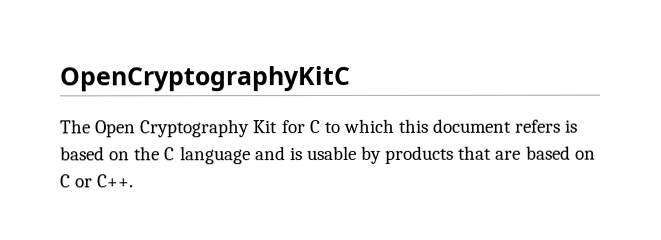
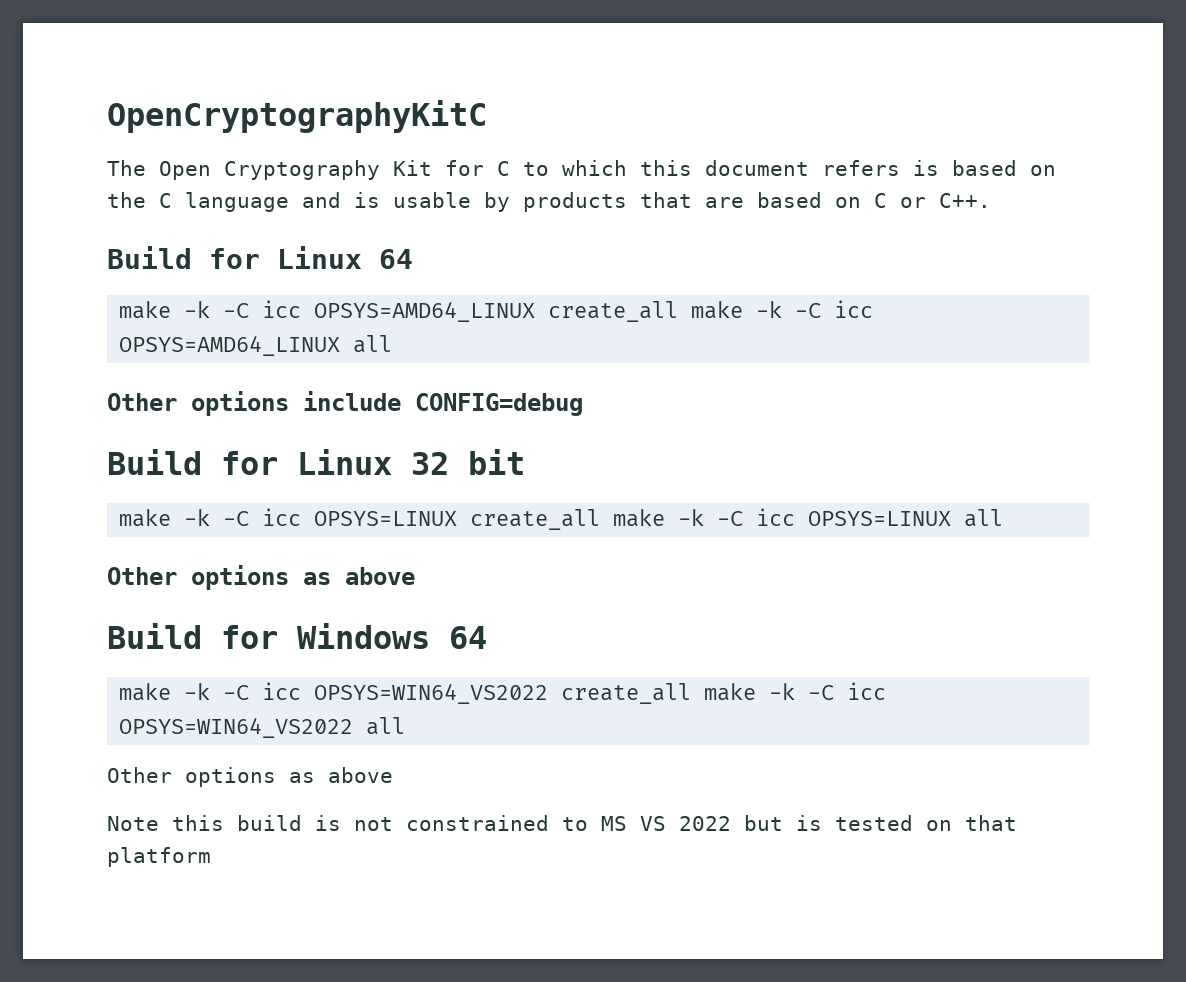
+ Build for Linux 64
+ make -k -C icc OPSYS=AMD64_LINUX create_all make -k -C icc OPSYS=AMD64_LINUX all
+ Other options include CONFIG=debug
+ Build for Linux 32 bit
+ make -k -C icc OPSYS=LINUX create_all make -k -C icc OPSYS=LINUX all
+ Other options as above
+ Build for Windows 64
+ make -k -C icc OPSYS=WIN64_VS2022 create_all make -k -C icc OPSYS=WIN64_VS2022 all
+ Other options as above
+ Note this build is not constrained to MS VS 2022 but is tested on that platform

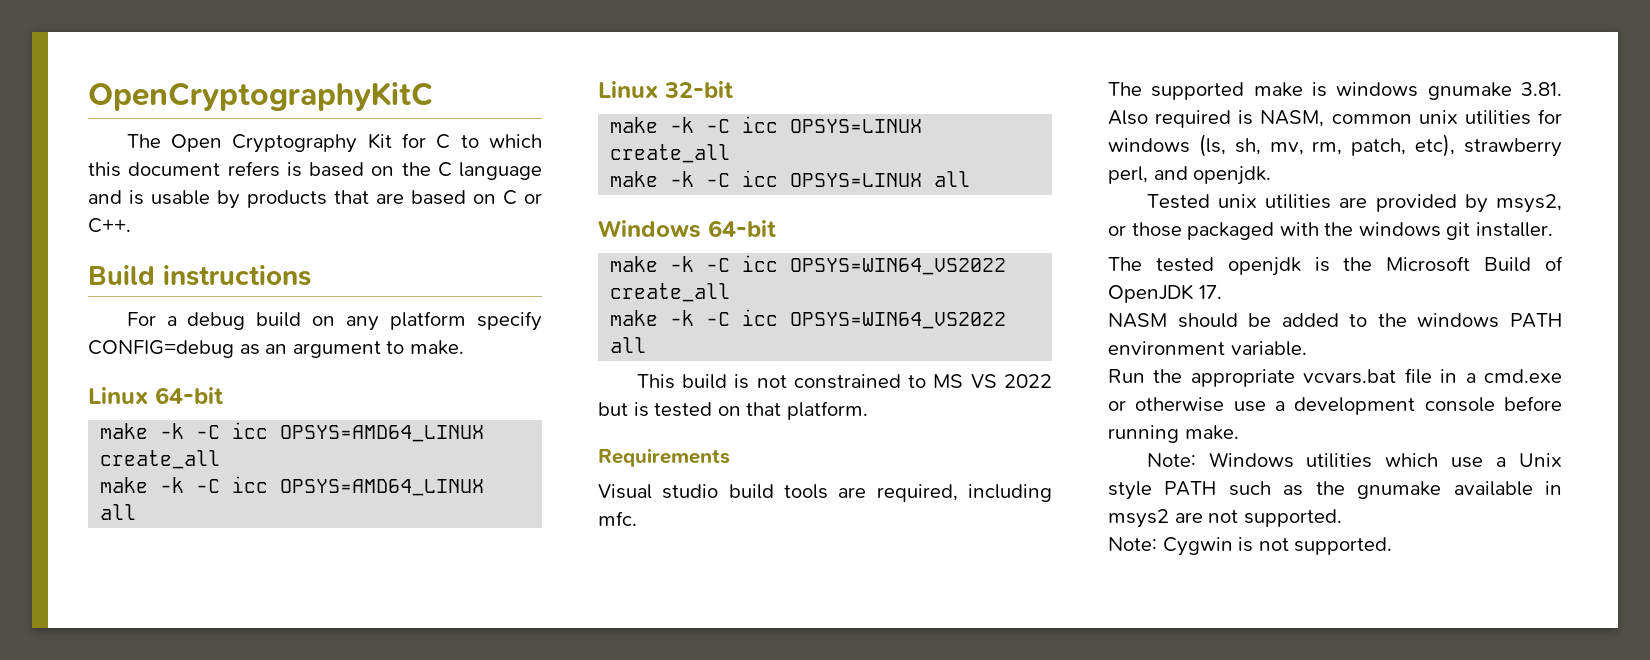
- Build for Linux 64
+ Build instructions
+ For a debug build on any platform specify CONFIG=debug as an argument to make.
+ Linux 64-bit
- make -k -C icc OPSYS=AMD64_LINUX create_all make -k -C icc OPSYS=AMD64_LINUX all
+ make -k -C icc OPSYS=AMD64_LINUX create_all
+ make -k -C icc OPSYS=AMD64_LINUX all
- Other options include CONFIG=debug
- Build for Linux 32 bit
+ Linux 32-bit
- make -k -C icc OPSYS=LINUX create_all make -k -C icc OPSYS=LINUX all
- Other options as above
- Build for Windows 64
+ make -k -C icc OPSYS=LINUX create_all
+ make -k -C icc OPSYS=LINUX all
+ Windows 64-bit
- make -k -C icc OPSYS=WIN64_VS2022 create_all make -k -C icc OPSYS=WIN64_VS2022 all
- Other options as above
- Note this build is not constrained to MS VS 2022 but is tested on that platform
+ make -k -C icc OPSYS=WIN64_VS2022 create_all
+ make -k -C icc OPSYS=WIN64_VS2022 all
+ This build is not constrained to MS VS 2022 but is tested on that platform.
+ Requirements
+ Visual studio build tools are required, including mfc.
+ The supported make is windows gnumake 3.81. Also required is NASM, common unix utilities for windows (ls, sh, mv, rm, patch, etc), strawberry perl, and openjdk.
+ Tested unix utilities are provided by msys2, or those packaged with the windows git installer.
+ The tested openjdk is the Microsoft Build of OpenJDK 17.
+ NASM should be added to the windows PATH environment variable.
+ Run the appropriate vcvars.bat file in a cmd.exe or otherwise use a development console before running make.
+ Note: Windows utilities which use a Unix style PATH such as the gnumake available in msys2 are not supported.
+ Note: Cygwin is not supported.

